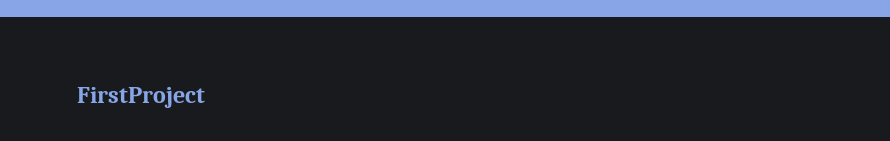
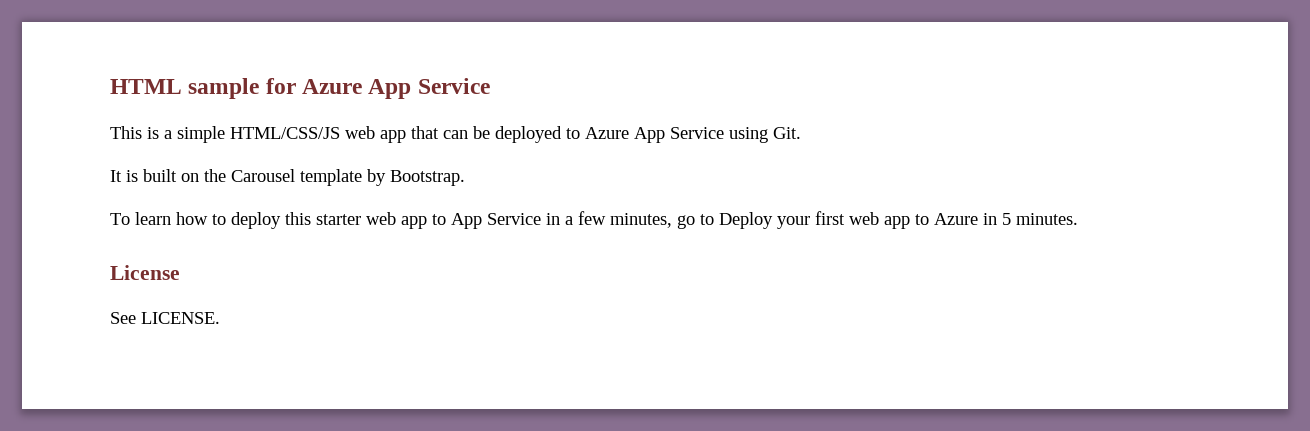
- FirstProject
+ HTML sample for Azure App Service
+ This is a simple HTML/CSS/JS web app that can be deployed to Azure App Service using Git.
+ It is built on the Carousel template by Bootstrap.
+ To learn how to deploy this starter web app to App Service in a few minutes, go to Deploy your first web app to Azure in 5 minutes.
+ License
+ See LICENSE.

